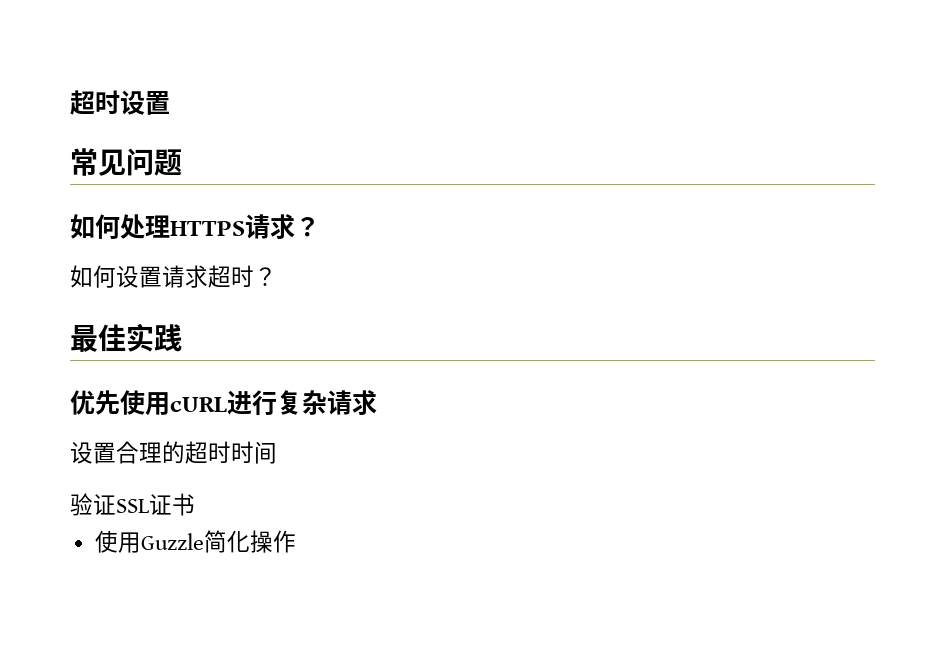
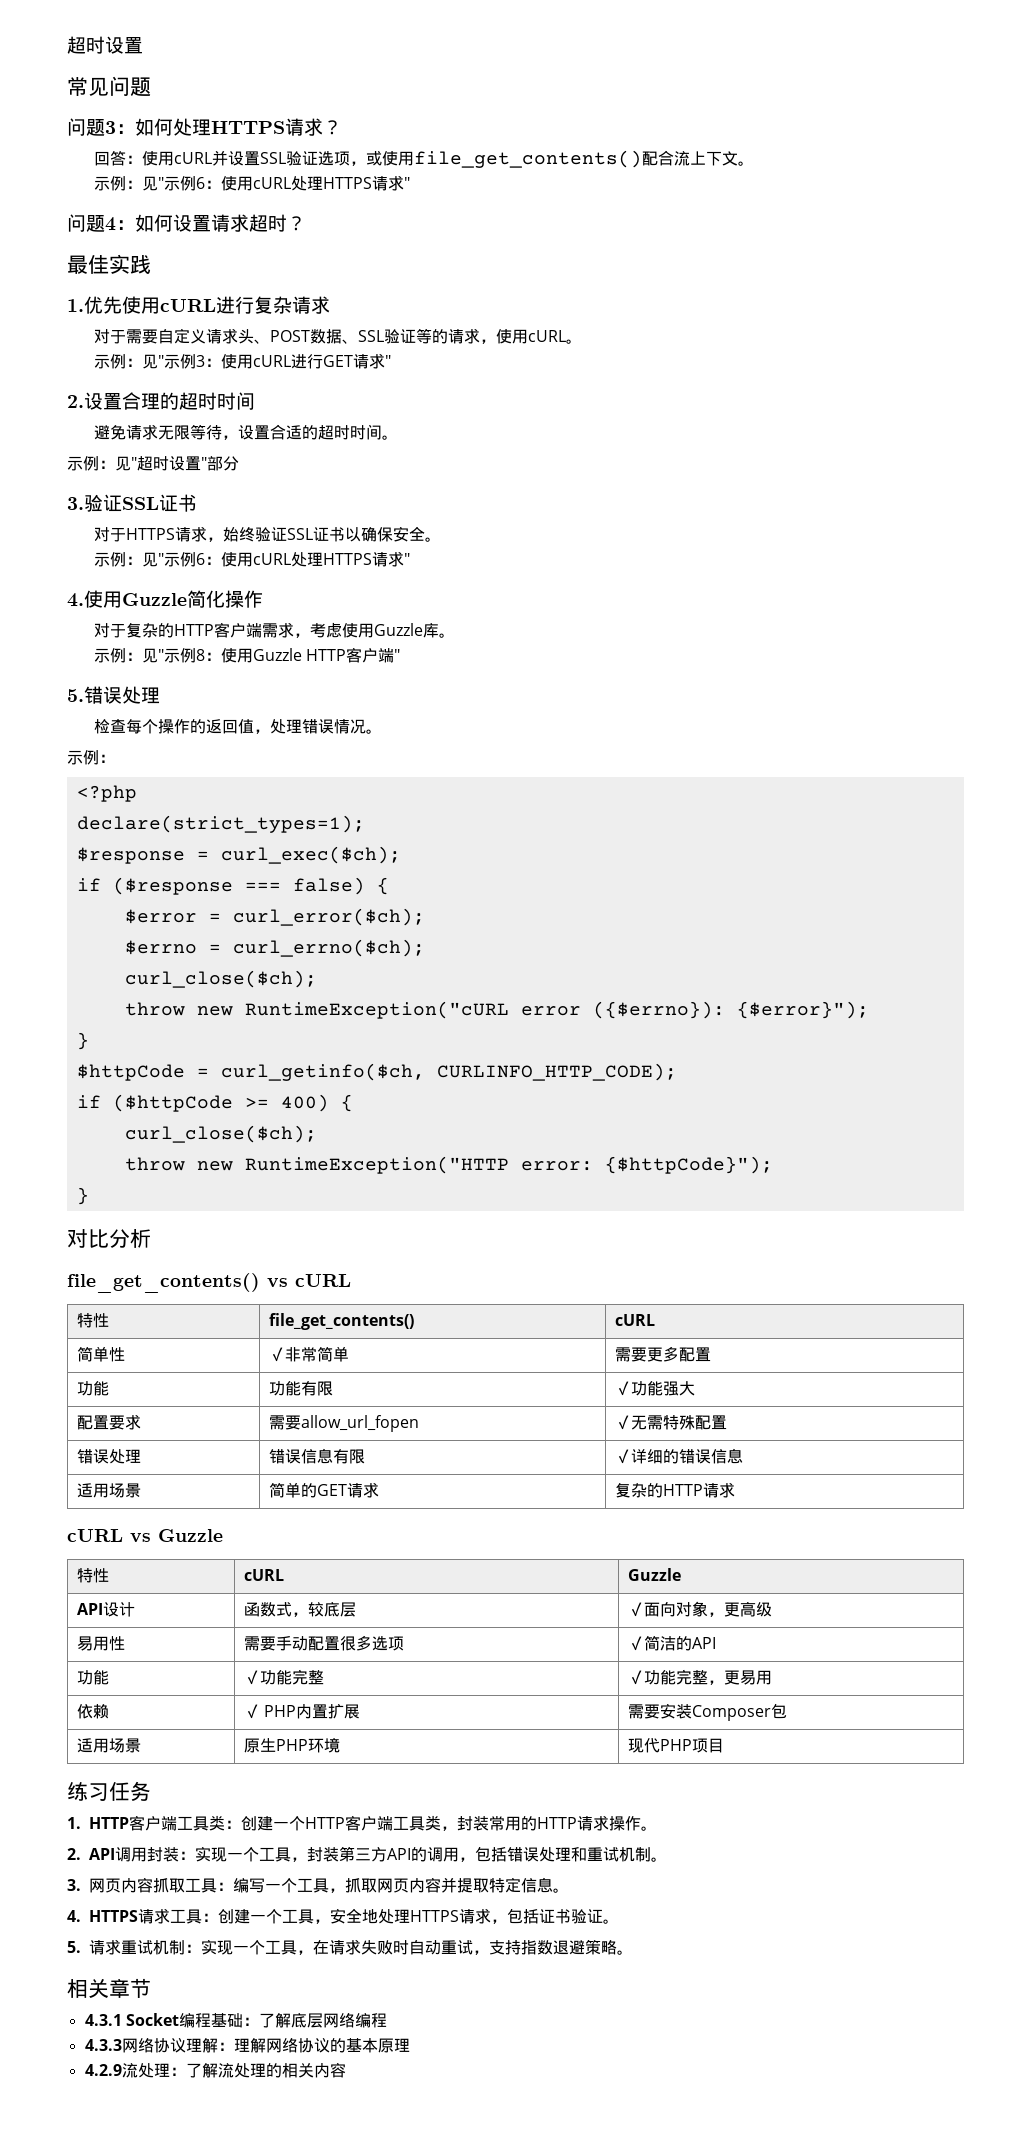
- 如何处理HTTPS请求？
+ 问题3：如何处理HTTPS请求？
- 如何设置请求超时？
+ 回答：使用cURL并设置SSL验证选项，或使用file_get_contents()配合流上下文。
+ 示例：见"示例6：使用cURL处理HTTPS请求"
+ 问题4：如何设置请求超时？
- 优先使用cURL进行复杂请求
+ 1.优先使用cURL进行复杂请求
- 设置合理的超时时间
+ 对于需要自定义请求头、POST数据、SSL验证等的请求，使用cURL。
+ 示例：见"示例3：使用cURL进行GET请求"
+ 2.设置合理的超时时间
- 验证SSL证书
- 使用Guzzle简化操作
+ 避免请求无限等待，设置合适的超时时间。
+ 示例：见"超时设置"部分
+ 3.验证SSL证书
+ 对于HTTPS请求，始终验证SSL证书以确保安全。
+ 示例：见"示例6：使用cURL处理HTTPS请求"
+ 4.使用Guzzle简化操作
+ 对于复杂的HTTP客户端需求，考虑使用Guzzle库。
+ 示例：见"示例8：使用Guzzle HTTP客户端"
+ 5.错误处理
+ 检查每个操作的返回值，处理错误情况。
+ 示例：
+ <?php
+ declare(strict_types=1);
+ $response = curl_exec($ch);
+ if ($response === false) {
+ $error = curl_error($ch);
+ $errno = curl_errno($ch);
+ curl_close($ch);
+ throw new RuntimeException("cURL error ({$errno}): {$error}");
+ }
+ $httpCode = curl_getinfo($ch, CURLINFO_HTTP_CODE);
+ if ($httpCode >= 400) {
+ curl_close($ch);
+ throw new RuntimeException("HTTP error: {$httpCode}");
+ }
+ 对比分析
+ file_get_contents() vs cURL
+ 特性 | file_get_contents() | cURL
+ 简单性 | ✓非常简单 | 需要更多配置
+ 功能 | 功能有限 | ✓功能强大
+ 配置要求 | 需要allow_url_fopen | ✓无需特殊配置
+ 错误处理 | 错误信息有限 | ✓详细的错误信息
+ 适用场景 | 简单的GET请求 | 复杂的HTTP请求
+ cURL vs Guzzle
+ 特性 | cURL | Guzzle
+ API设计 | 函数式，较底层 | ✓面向对象，更高级
+ 易用性 | 需要手动配置很多选项 | ✓简洁的API
+ 功能 | ✓功能完整 | ✓功能完整，更易用
+ 依赖 | ✓ PHP内置扩展 | 需要安装Composer包
+ 适用场景 | 原生PHP环境 | 现代PHP项目
+ 练习任务
+ 1. HTTP客户端工具类：创建一个HTTP客户端工具类，封装常用的HTTP请求操作。
+ 2. API调用封装：实现一个工具，封装第三方API的调用，包括错误处理和重试机制。
+ 3.网页内容抓取工具：编写一个工具，抓取网页内容并提取特定信息。
+ 4. HTTPS请求工具：创建一个工具，安全地处理HTTPS请求，包括证书验证。
+ 5.请求重试机制：实现一个工具，在请求失败时自动重试，支持指数退避策略。
+ 相关章节
+ 4.3.1 Socket编程基础：了解底层网络编程
+ 4.3.3网络协议理解：理解网络协议的基本原理
+ 4.2.9流处理：了解流处理的相关内容

